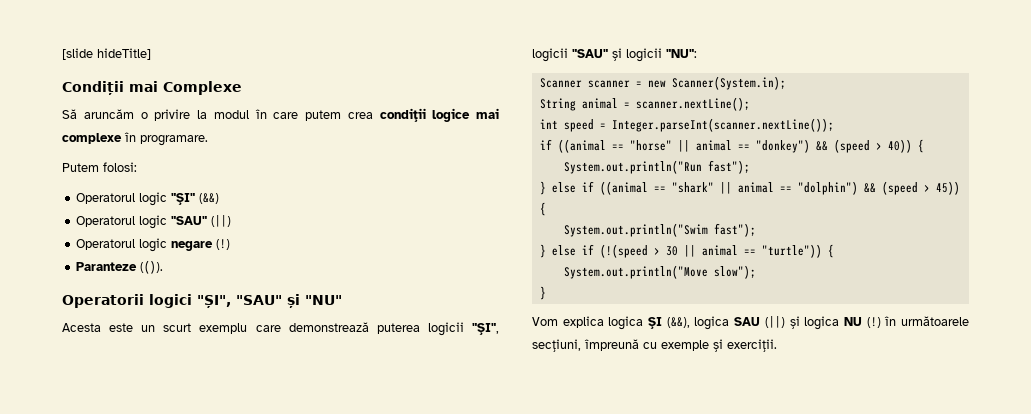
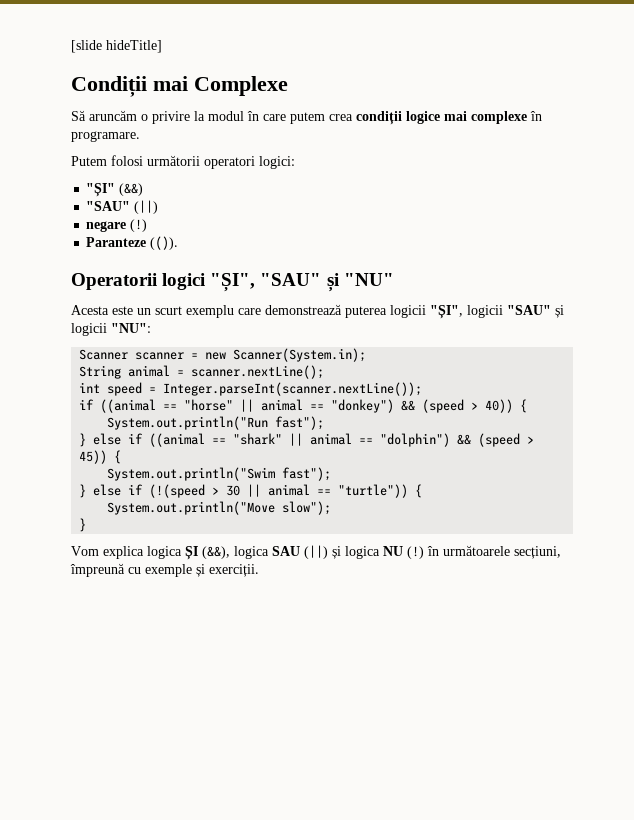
- Putem folosi:
- Operatorul logic "ȘI" (&&)
+ Putem folosi următorii operatori logici:
+ "ȘI" (&&)
- Operatorul logic "SAU" (||)
+ "SAU" (||)
- Operatorul logic negare (!)
+ negare (!)

